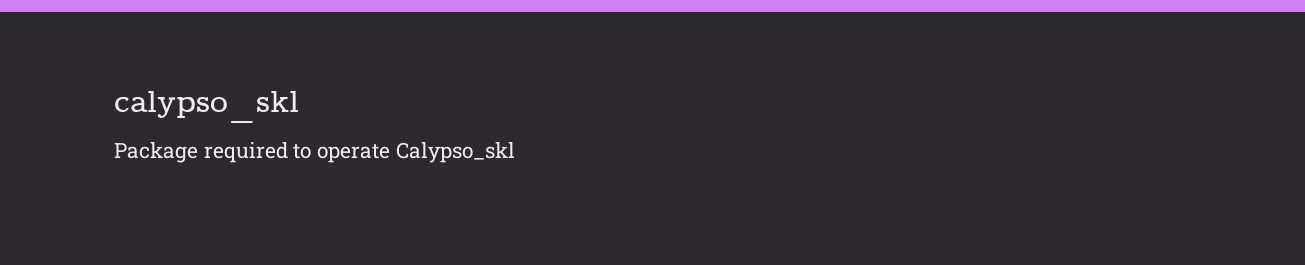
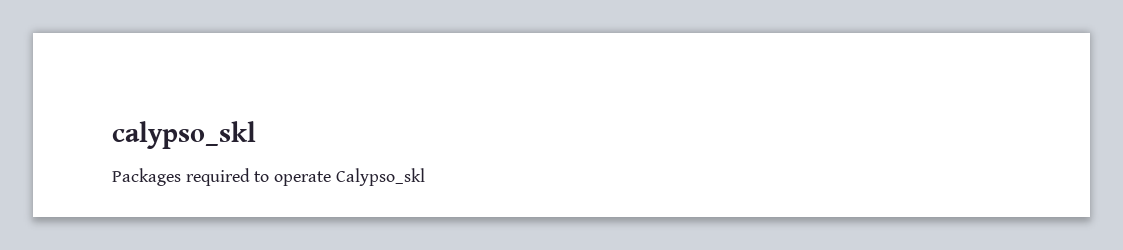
- Package required to operate Calypso_skl
+ Packages required to operate Calypso_skl

